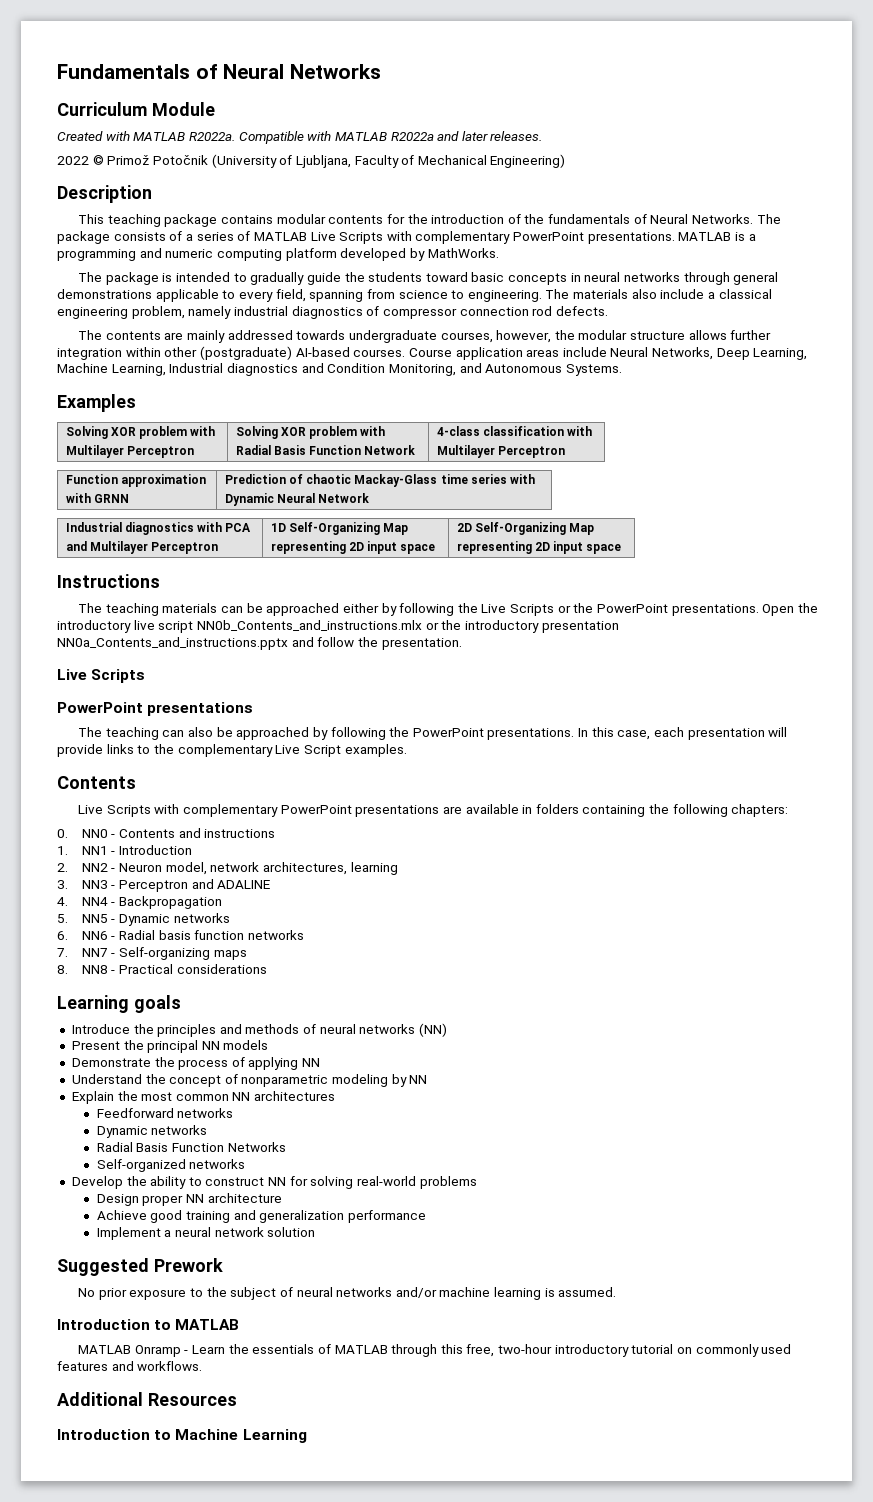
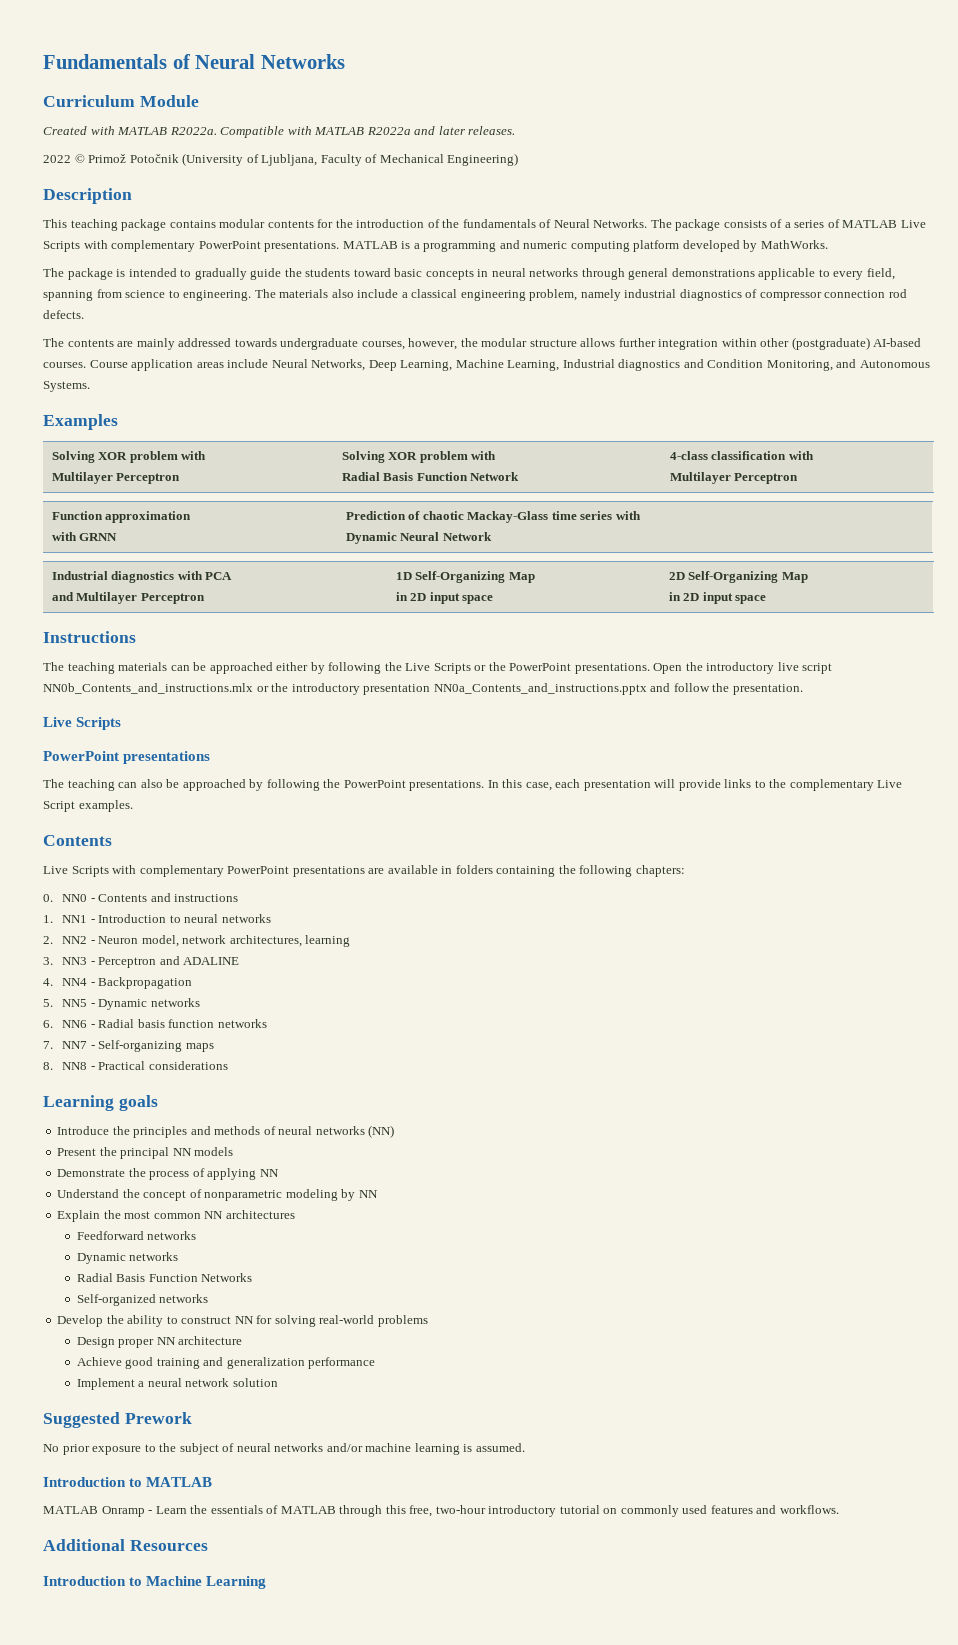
  Industrial diagnostics with PCA
  and Multilayer Perceptron | 1D Self-Organizing Map
- representing 2D input space | 2D Self-Organizing Map
- representing 2D input space
+ in 2D input space | 2D Self-Organizing Map
+ in 2D input space
- 1. NN1 - Introduction
+ 1. NN1 - Introduction to neural networks

